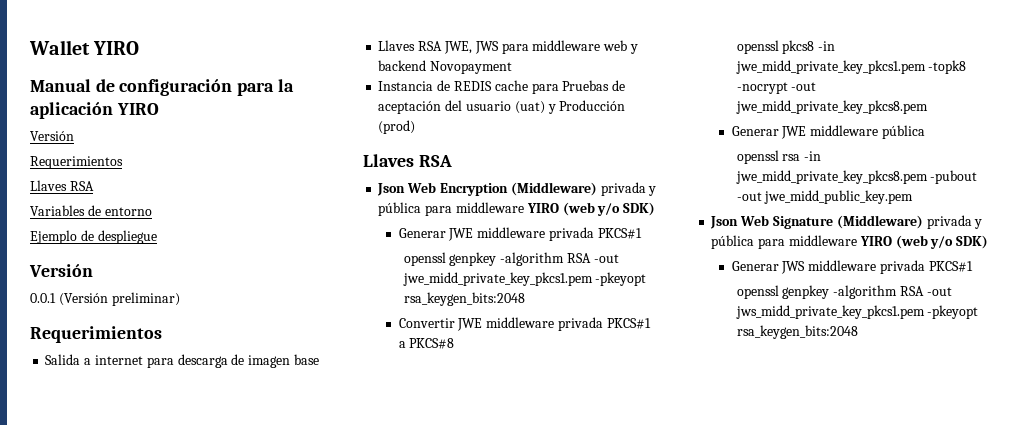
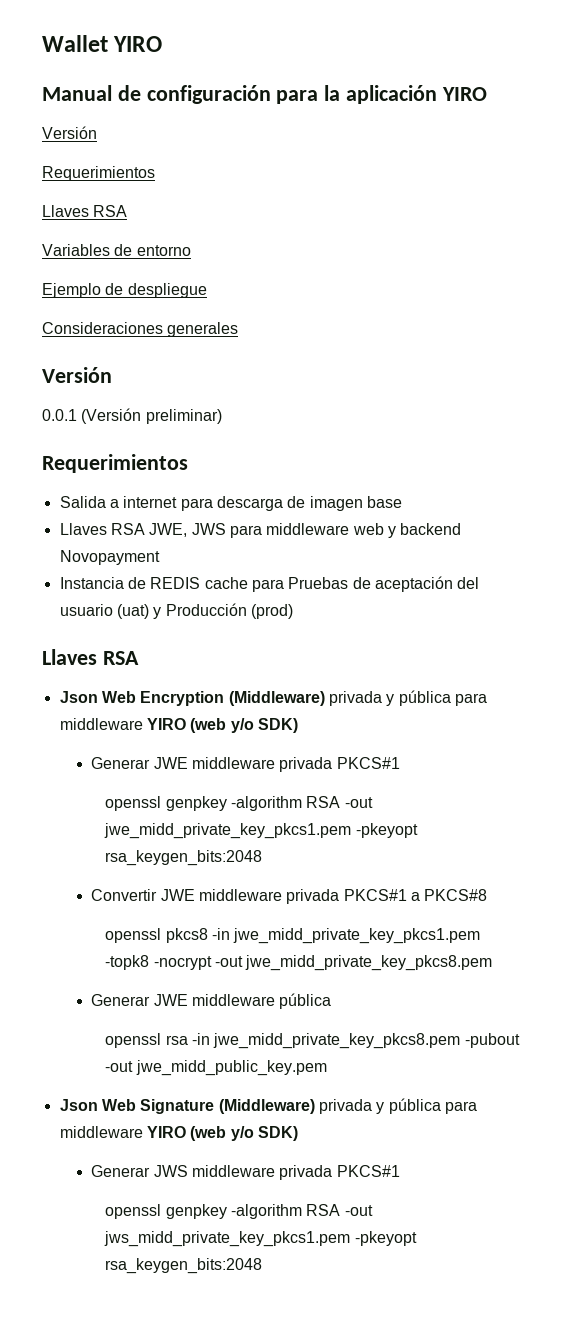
+ Consideraciones generales

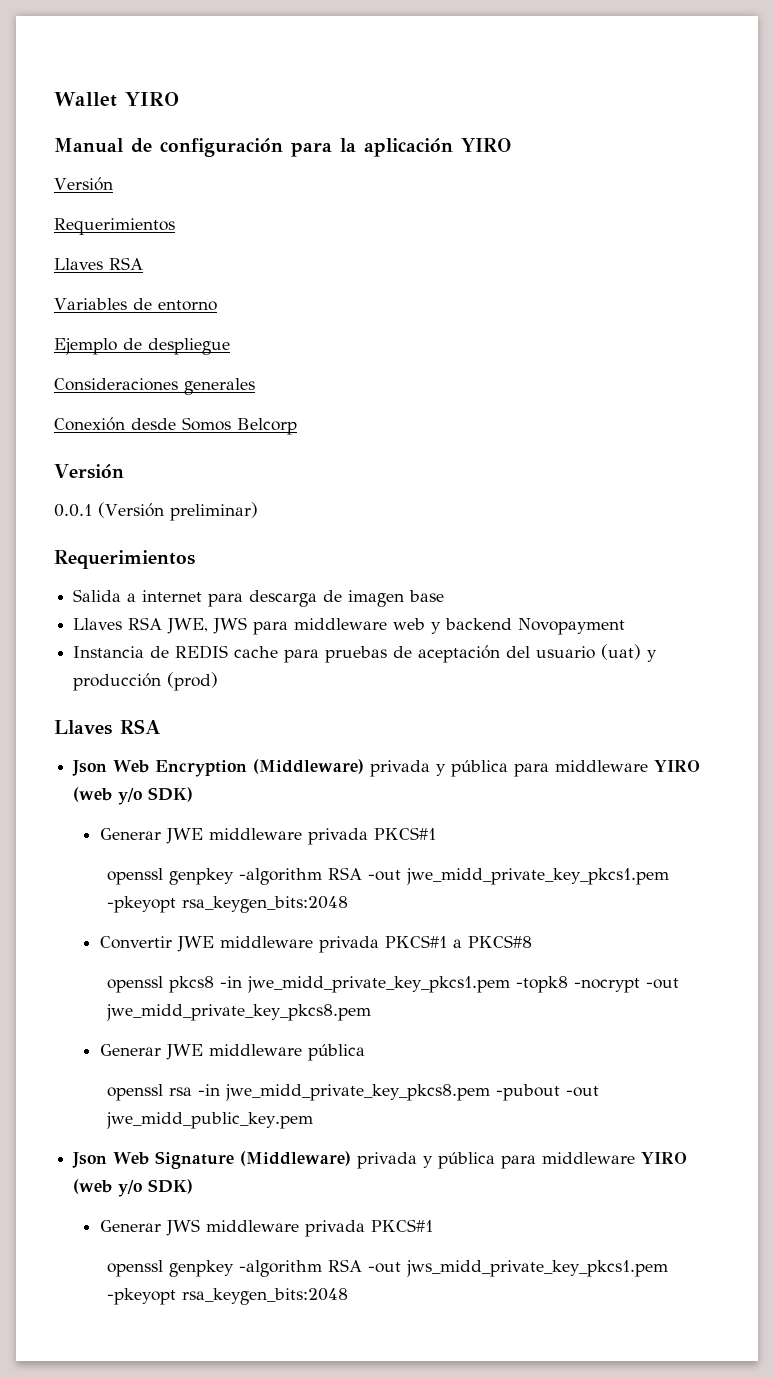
+ Conexión desde Somos Belcorp
- Instancia de REDIS cache para Pruebas de aceptación del usuario (uat) y Producción (prod)
+ Instancia de REDIS cache para pruebas de aceptación del usuario (uat) y producción (prod)

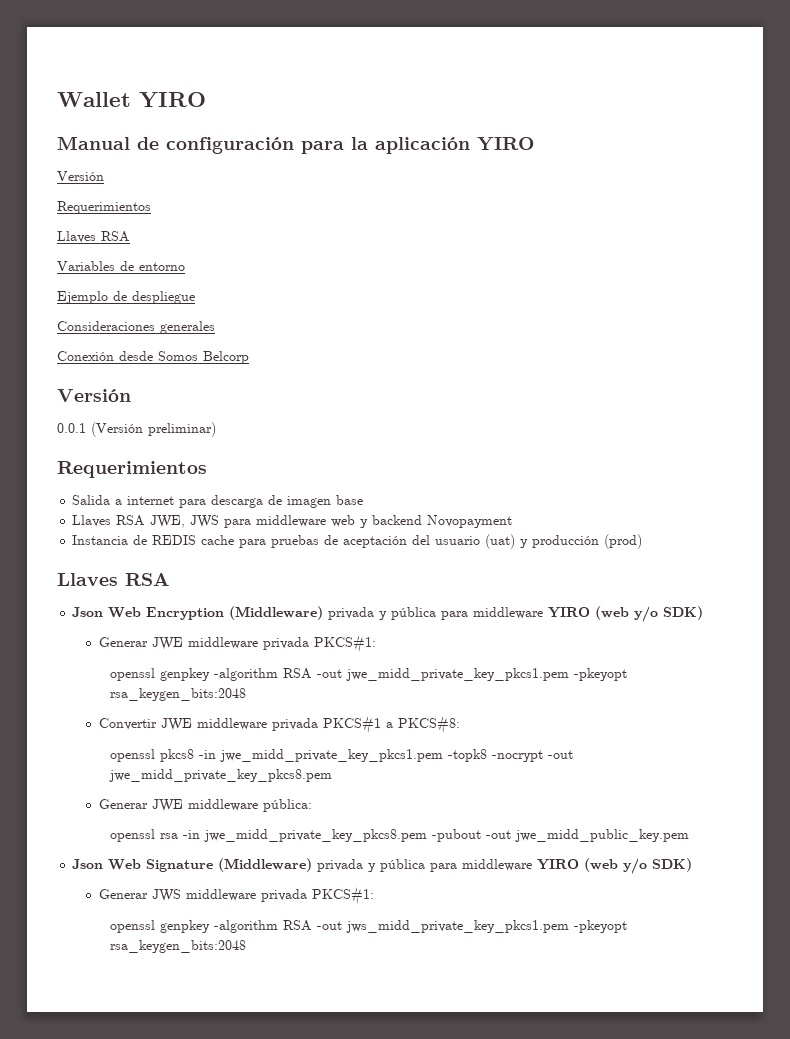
- Generar JWE middleware privada PKCS#1
+ Generar JWE middleware privada PKCS#1:
- Convertir JWE middleware privada PKCS#1 a PKCS#8
+ Convertir JWE middleware privada PKCS#1 a PKCS#8:
- Generar JWE middleware pública
+ Generar JWE middleware pública:
- Generar JWS middleware privada PKCS#1
+ Generar JWS middleware privada PKCS#1:

